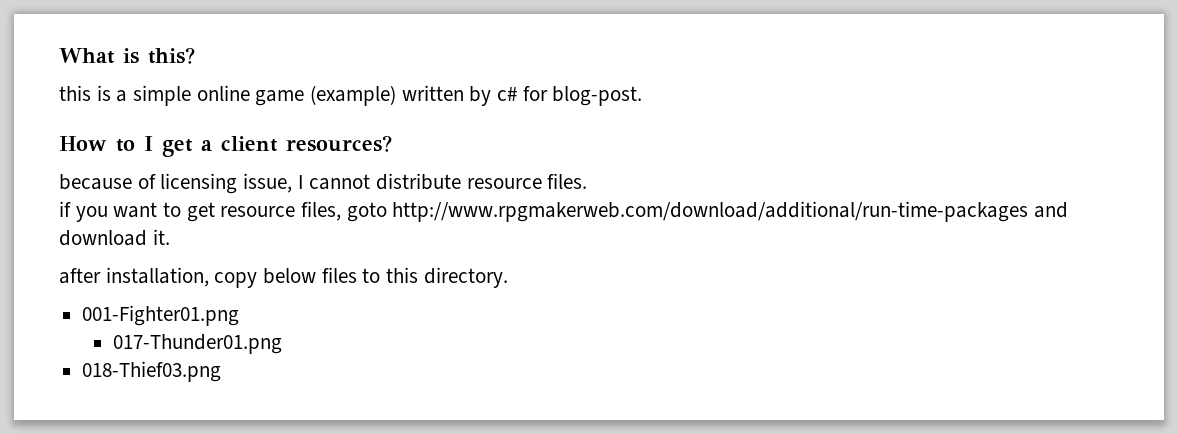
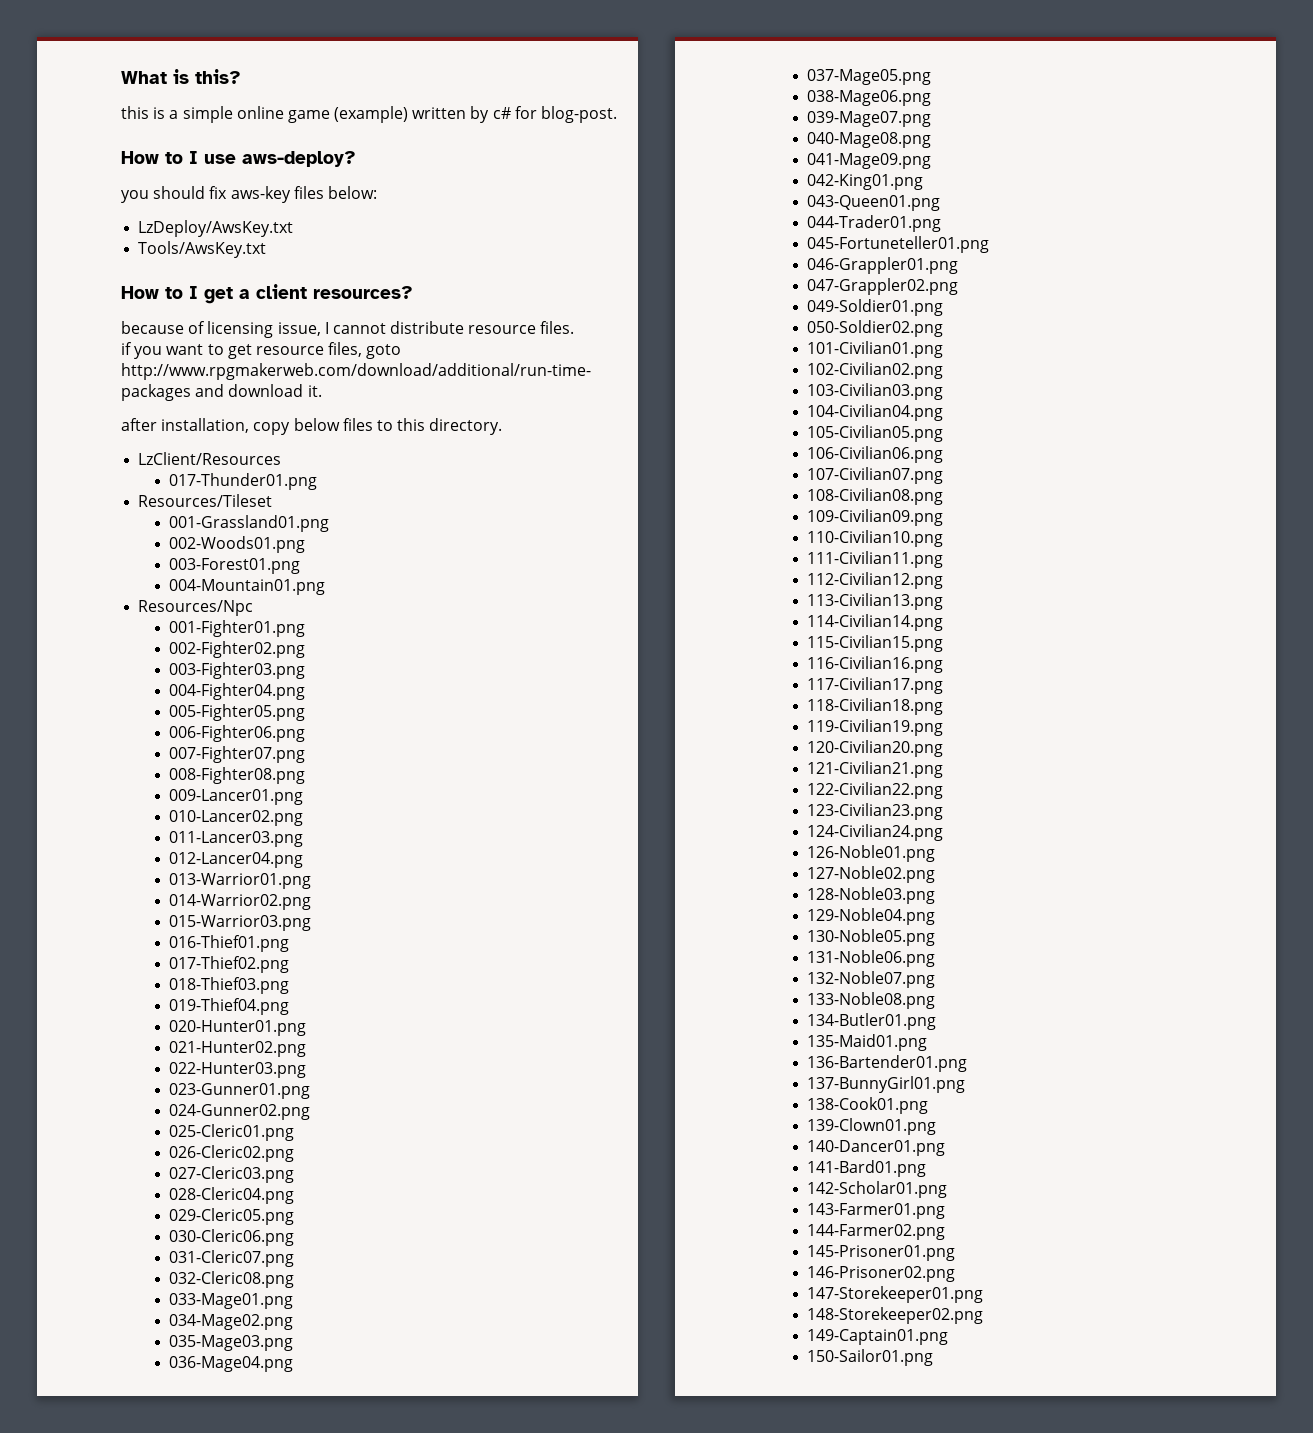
+ How to I use aws-deploy?
+ you should fix aws-key files below:
+ LzDeploy/AwsKey.txt
+ Tools/AwsKey.txt
- 001-Fighter01.png
+ LzClient/Resources
+ Resources/Tileset
+ 001-Grassland01.png
+ 002-Woods01.png
+ 003-Forest01.png
+ 004-Mountain01.png
+ Resources/Npc
+ 001-Fighter01.png
+ 002-Fighter02.png
+ 003-Fighter03.png
+ 004-Fighter04.png
+ 005-Fighter05.png
+ 006-Fighter06.png
+ 007-Fighter07.png
+ 008-Fighter08.png
+ 009-Lancer01.png
+ 010-Lancer02.png
+ 011-Lancer03.png
+ 012-Lancer04.png
+ 013-Warrior01.png
+ 014-Warrior02.png
+ 015-Warrior03.png
+ 016-Thief01.png
+ 017-Thief02.png
  018-Thief03.png
+ 019-Thief04.png
+ 020-Hunter01.png
+ 021-Hunter02.png
+ 022-Hunter03.png
+ 023-Gunner01.png
+ 024-Gunner02.png
+ 025-Cleric01.png
+ 026-Cleric02.png
+ 027-Cleric03.png
+ 028-Cleric04.png
+ 029-Cleric05.png
+ 030-Cleric06.png
+ 031-Cleric07.png
+ 032-Cleric08.png
+ 033-Mage01.png
+ 034-Mage02.png
+ 035-Mage03.png
+ 036-Mage04.png
+ 037-Mage05.png
+ 038-Mage06.png
+ 039-Mage07.png
+ 040-Mage08.png
+ 041-Mage09.png
+ 042-King01.png
+ 043-Queen01.png
+ 044-Trader01.png
+ 045-Fortuneteller01.png
+ 046-Grappler01.png
+ 047-Grappler02.png
+ 049-Soldier01.png
+ 050-Soldier02.png
+ 101-Civilian01.png
+ 102-Civilian02.png
+ 103-Civilian03.png
+ 104-Civilian04.png
+ 105-Civilian05.png
+ 106-Civilian06.png
+ 107-Civilian07.png
+ 108-Civilian08.png
+ 109-Civilian09.png
+ 110-Civilian10.png
+ 111-Civilian11.png
+ 112-Civilian12.png
+ 113-Civilian13.png
+ 114-Civilian14.png
+ 115-Civilian15.png
+ 116-Civilian16.png
+ 117-Civilian17.png
+ 118-Civilian18.png
+ 119-Civilian19.png
+ 120-Civilian20.png
+ 121-Civilian21.png
+ 122-Civilian22.png
+ 123-Civilian23.png
+ 124-Civilian24.png
+ 126-Noble01.png
+ 127-Noble02.png
+ 128-Noble03.png
+ 129-Noble04.png
+ 130-Noble05.png
+ 131-Noble06.png
+ 132-Noble07.png
+ 133-Noble08.png
+ 134-Butler01.png
+ 135-Maid01.png
+ 136-Bartender01.png
+ 137-BunnyGirl01.png
+ 138-Cook01.png
+ 139-Clown01.png
+ 140-Dancer01.png
+ 141-Bard01.png
+ 142-Scholar01.png
+ 143-Farmer01.png
+ 144-Farmer02.png
+ 145-Prisoner01.png
+ 146-Prisoner02.png
+ 147-Storekeeper01.png
+ 148-Storekeeper02.png
+ 149-Captain01.png
+ 150-Sailor01.png

